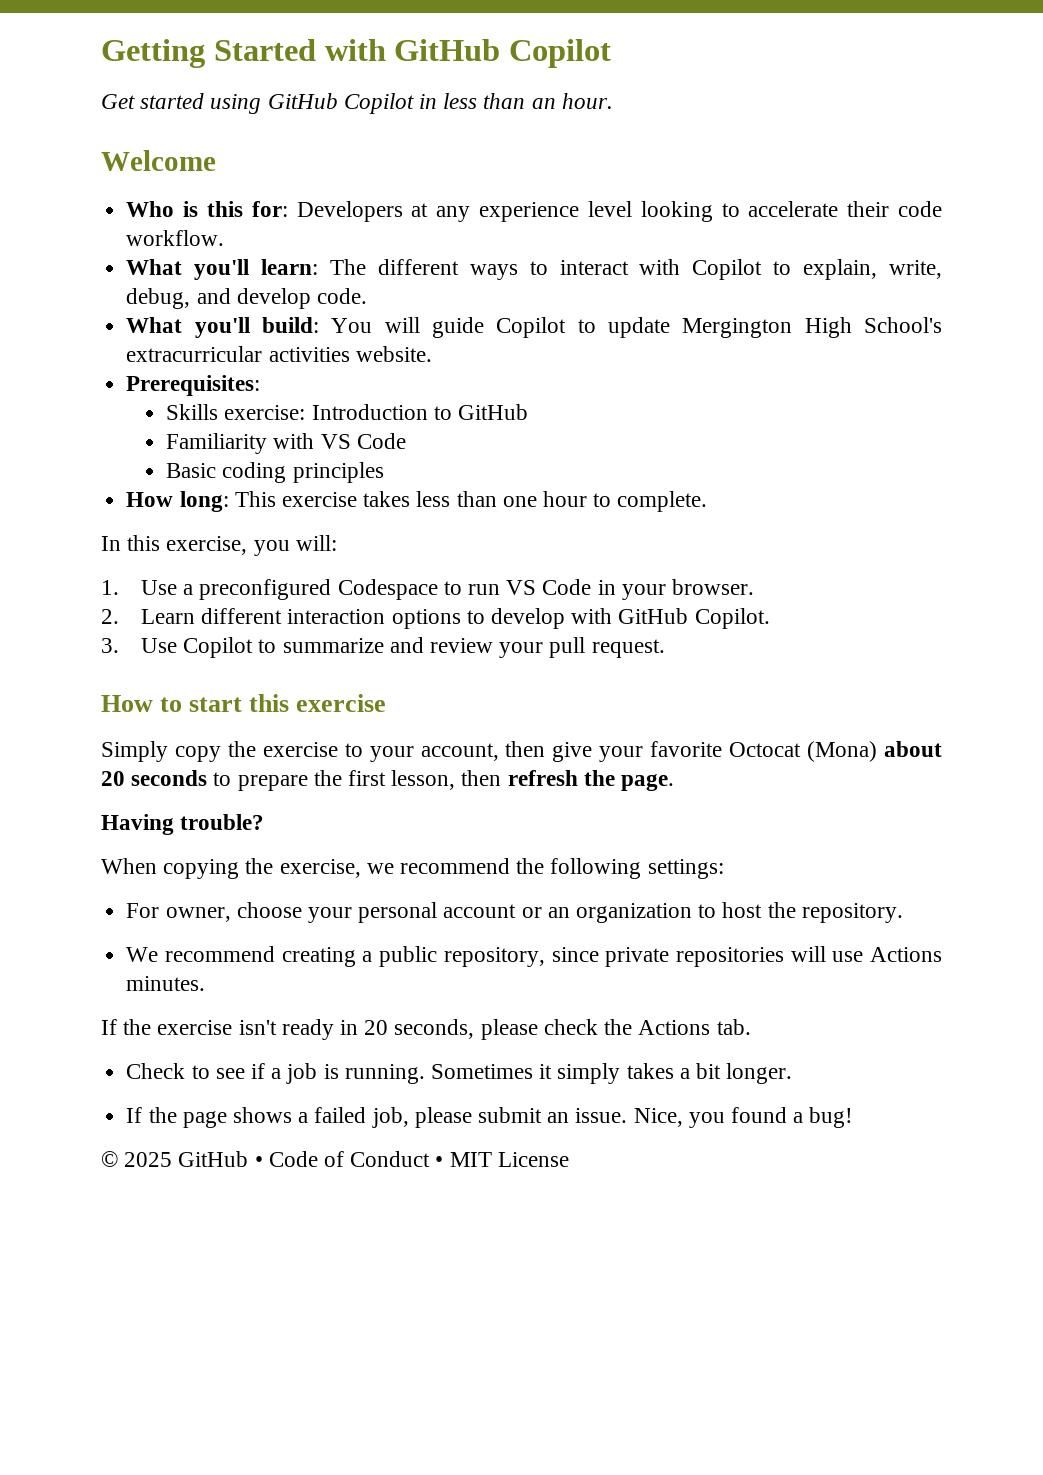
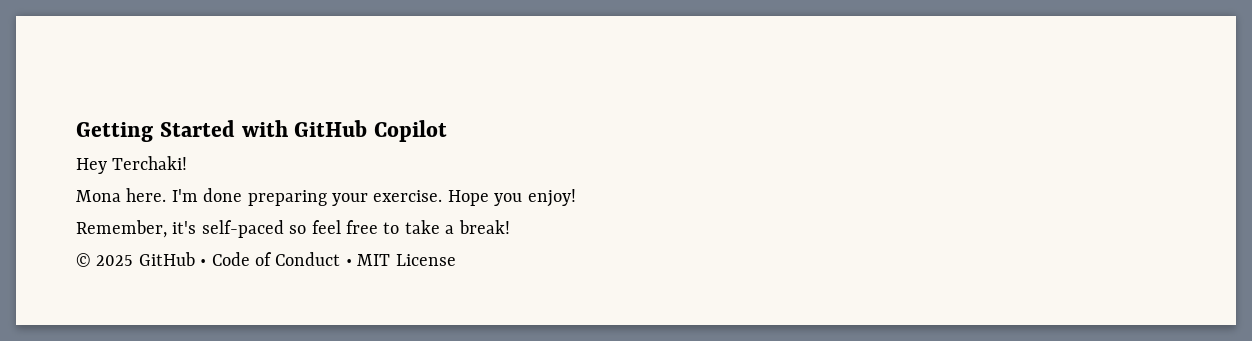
- Get started using GitHub Copilot in less than an hour.
- Welcome
- Who is this for: Developers at any experience level looking to accelerate their code workflow.
- What you'll learn: The different ways to interact with Copilot to explain, write, debug, and develop code.
- What you'll build: You will guide Copilot to update Mergington High School's extracurricular activities website.
- Prerequisites:
- Skills exercise: Introduction to GitHub
- Familiarity with VS Code
- Basic coding principles
- How long: This exercise takes less than one hour to complete.
- In this exercise, you will:
- 1. Use a preconfigured Codespace to run VS Code in your browser.
- 2. Learn different interaction options to develop with GitHub Copilot.
- 3. Use Copilot to summarize and review your pull request.
- How to start this exercise
- Simply copy the exercise to your account, then give your favorite Octocat (Mona) about 20 seconds to prepare the first lesson, then refresh the page.
- Having trouble?
- When copying the exercise, we recommend the following settings:
- For owner, choose your personal account or an organization to host the repository.
- We recommend creating a public repository, since private repositories will use Actions minutes.
- If the exercise isn't ready in 20 seconds, please check the Actions tab.
- Check to see if a job is running. Sometimes it simply takes a bit longer.
- If the page shows a failed job, please submit an issue. Nice, you found a bug!
+ Hey Terchaki!
+ Mona here. I'm done preparing your exercise. Hope you enjoy!
+ Remember, it's self-paced so feel free to take a break!

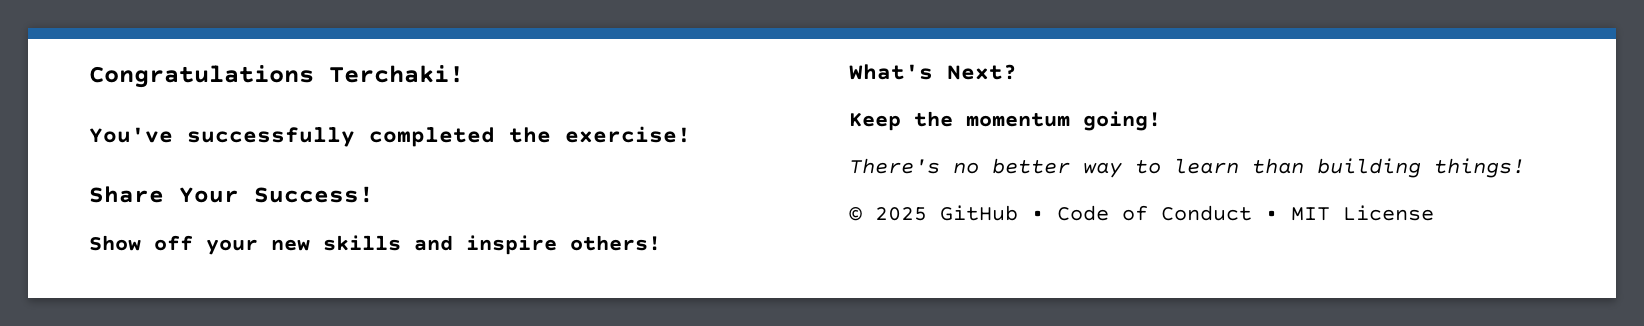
- Getting Started with GitHub Copilot
- Hey Terchaki!
- Mona here. I'm done preparing your exercise. Hope you enjoy!
- Remember, it's self-paced so feel free to take a break!
+ Congratulations Terchaki!
+ You've successfully completed the exercise!
+ Share Your Success!
+ Show off your new skills and inspire others!
+ What's Next?
+ Keep the momentum going!
+ There's no better way to learn than building things!

